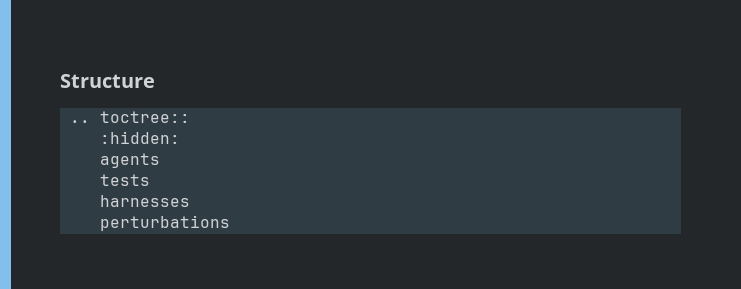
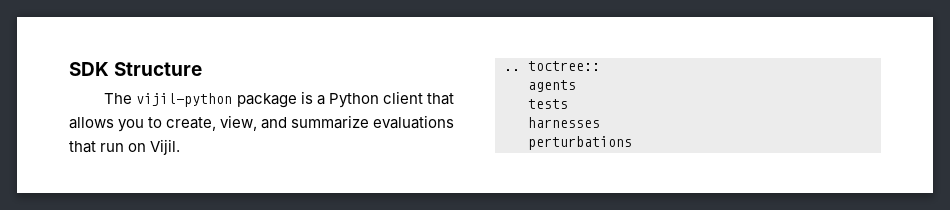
- Structure
+ SDK Structure
+ The vijil-python package is a Python client that allows you to create, view, and summarize evaluations that run on Vijil.
- :hidden:

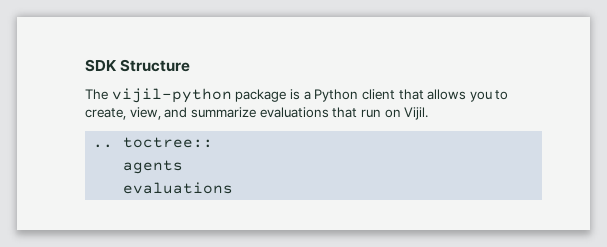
  agents
- tests
- harnesses
- perturbations
+ evaluations

